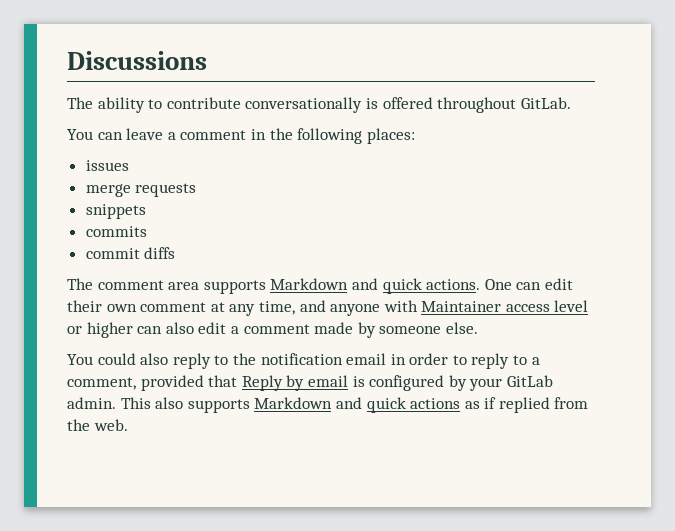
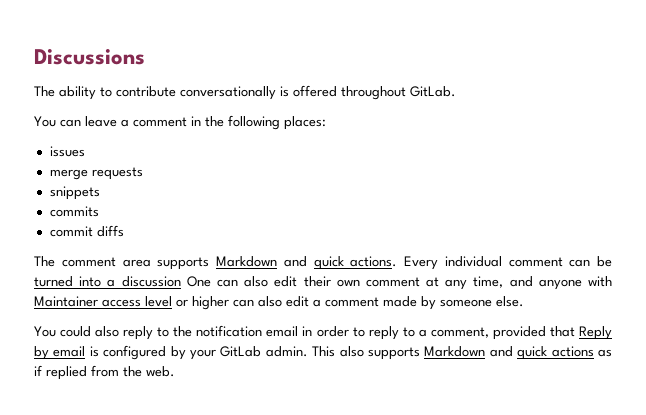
- One can edit their own comment at any time, and anyone with Maintainer access level or higher can also edit a comment made by someone else.
+ Every individual comment can be turned into a discussion One can also edit their own comment at any time, and anyone with Maintainer access level or higher can also edit a comment made by someone else.

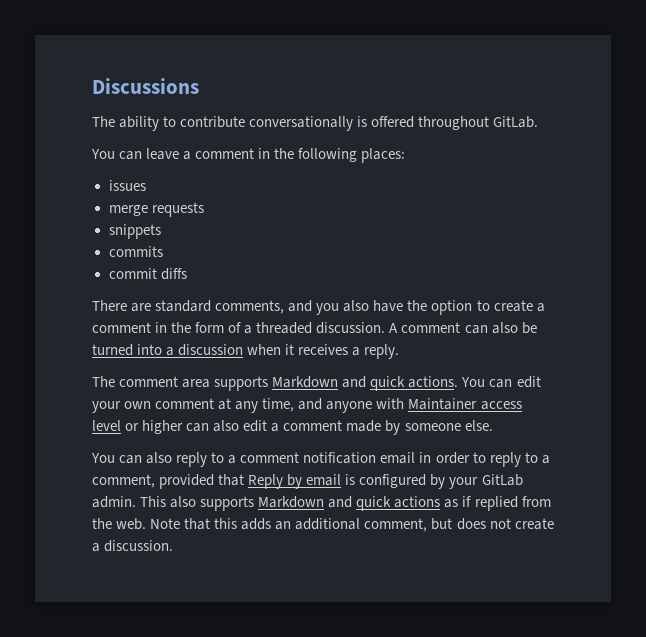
+ There are standard comments, and you also have the option to create a comment in the form of a threaded discussion. A comment can also be turned into a discussion when it receives a reply.
- Every individual comment can be turned into a discussion One can also edit their own comment at any time, and anyone with Maintainer access level or higher can also edit a comment made by someone else.
+ You can edit your own comment at any time, and anyone with Maintainer access level or higher can also edit a comment made by someone else.
- You could also reply to the notification email in order to reply to a comment, provided that Reply by email is configured by your GitLab admin.
+ You can also reply to a comment notification email in order to reply to a comment, provided that Reply by email is configured by your GitLab admin.
+ Note that this adds an additional comment, but does not create a discussion.

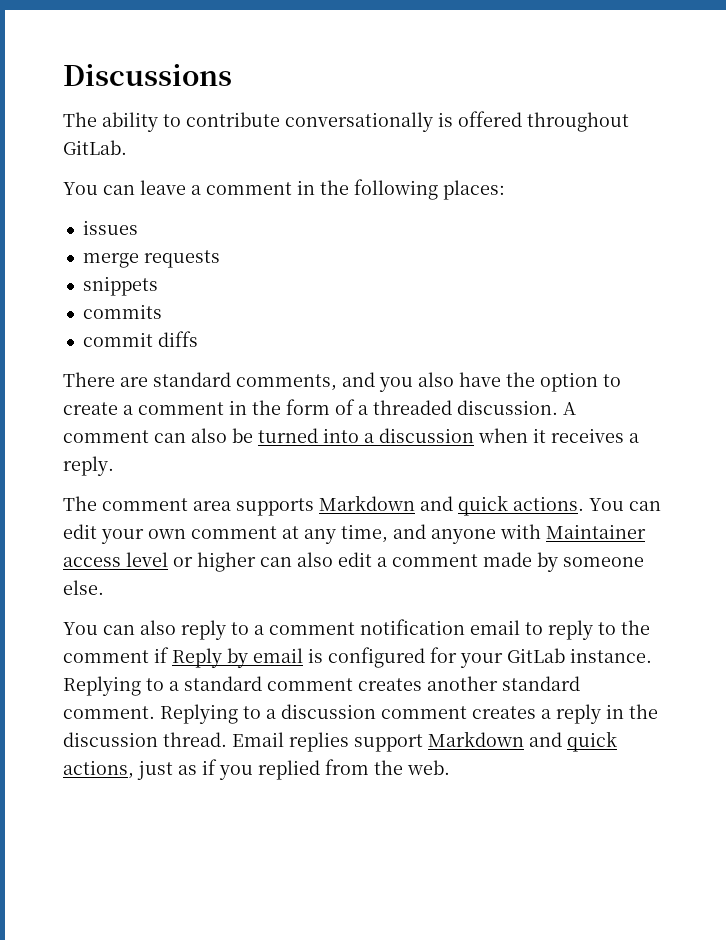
- You can also reply to a comment notification email in order to reply to a comment, provided that Reply by email is configured by your GitLab admin. This also supports Markdown and quick actions as if replied from the web. Note that this adds an additional comment, but does not create a discussion.
+ You can also reply to a comment notification email to reply to the comment if Reply by email is configured for your GitLab instance. Replying to a standard comment creates another standard comment. Replying to a discussion comment creates a reply in the discussion thread. Email replies support Markdown and quick actions, just as if you replied from the web.

